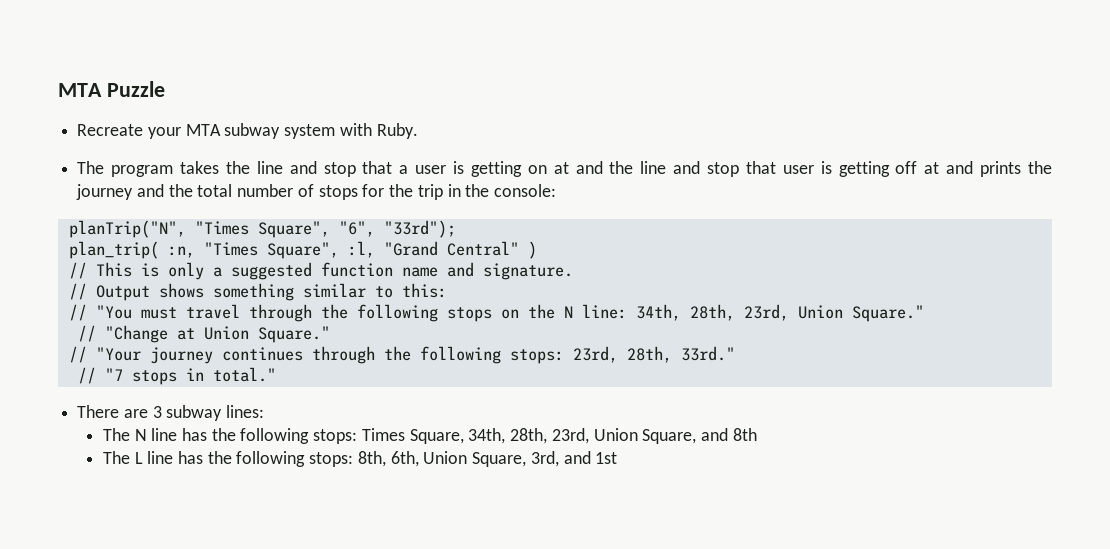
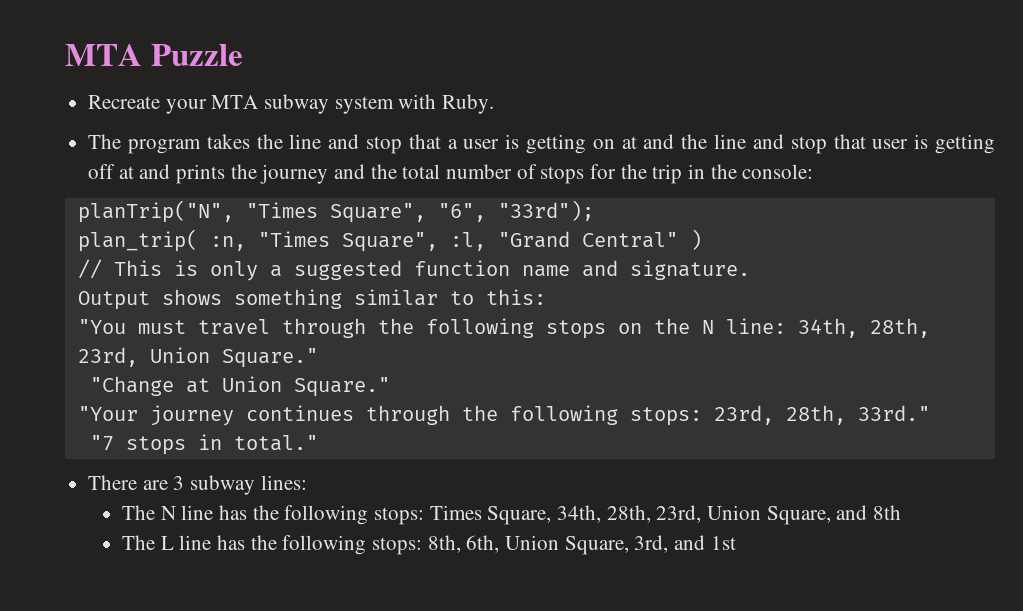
- // Output shows something similar to this:
+ Output shows something similar to this:
- // "You must travel through the following stops on the N line: 34th, 28th, 23rd, Union Square."
+ "You must travel through the following stops on the N line: 34th, 28th, 23rd, Union Square."
- // "Change at Union Square."
+ "Change at Union Square."
- // "Your journey continues through the following stops: 23rd, 28th, 33rd."
+ "Your journey continues through the following stops: 23rd, 28th, 33rd."
- // "7 stops in total."
+ "7 stops in total."

